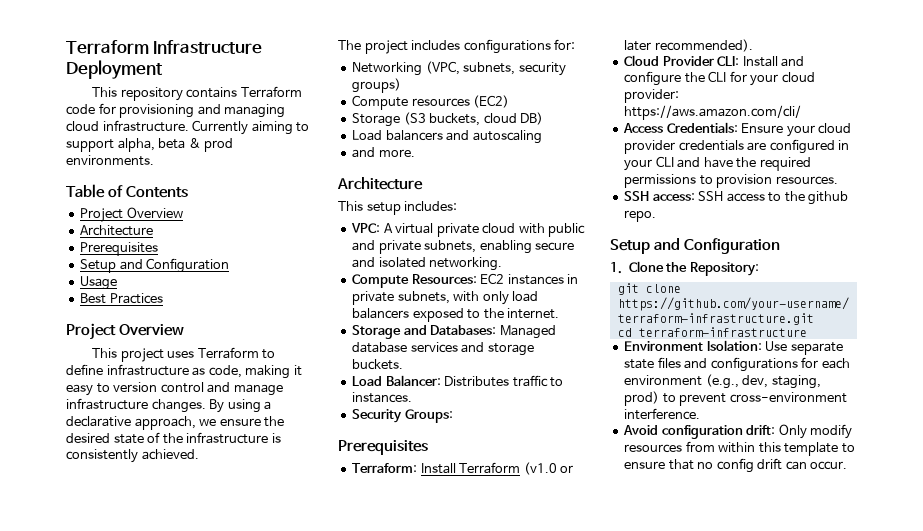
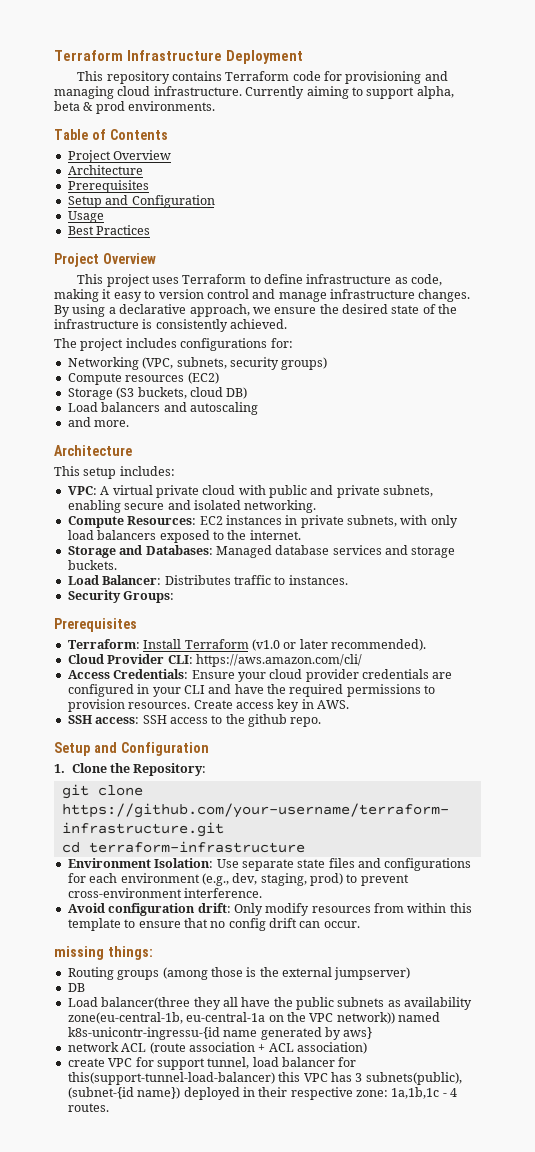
- Cloud Provider CLI: Install and configure the CLI for your cloud provider: https://aws.amazon.com/cli/
+ Cloud Provider CLI: https://aws.amazon.com/cli/
+ Create access key in AWS.
+ missing things:
+ Routing groups (among those is the external jumpserver)
+ DB
+ Load balancer(three they all have the public subnets as availability zone(eu-central-1b, eu-central-1a on the VPC network)) named k8s-unicontr-ingressu-{id name generated by aws}
+ network ACL (route association + ACL association)
+ create VPC for support tunnel, load balancer for this(support-tunnel-load-balancer) this VPC has 3 subnets(public), (subnet-{id name}) deployed in their respective zone: 1a,1b,1c - 4 routes.

